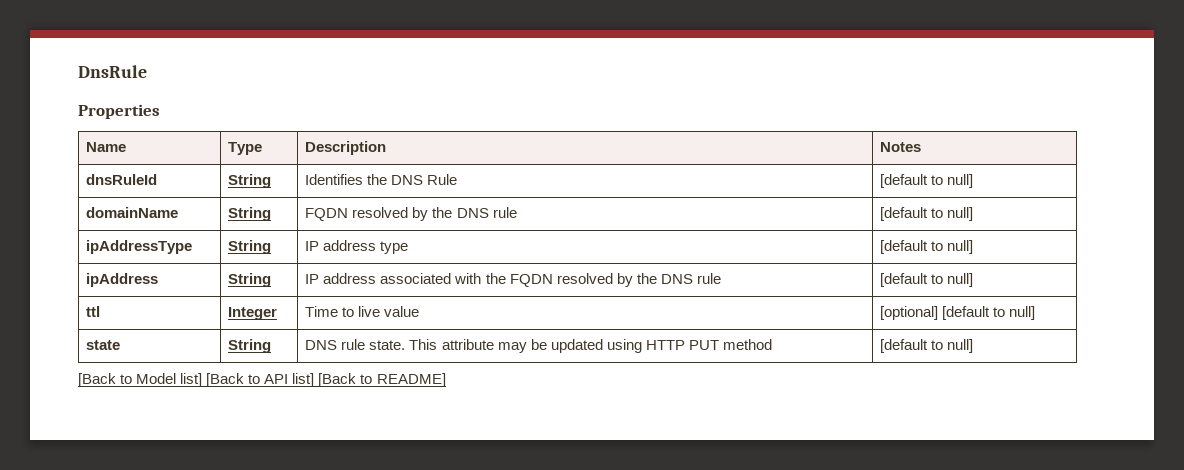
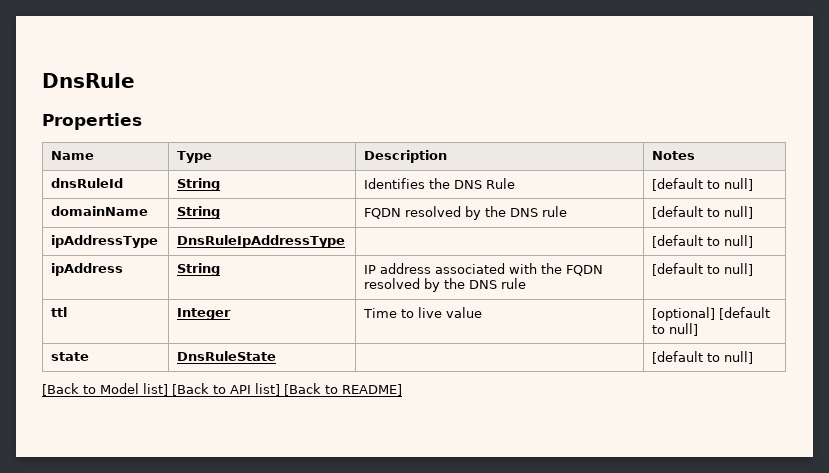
- ipAddressType | String | IP address type | [default to null]
+ ipAddressType | DnsRuleIpAddressType | | [default to null]
- state | String | DNS rule state. This attribute may be updated using HTTP PUT method | [default to null]
+ state | DnsRuleState | | [default to null]

